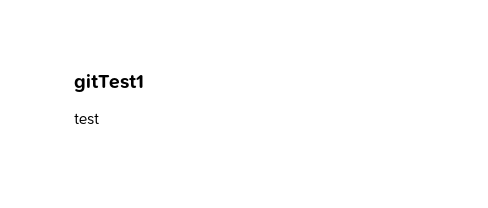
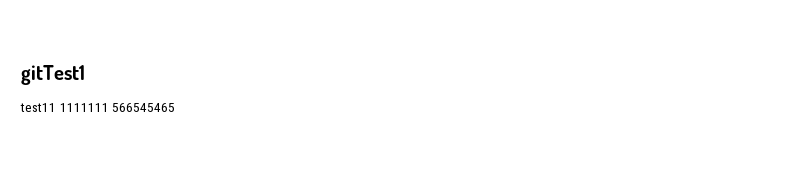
- test
+ test11 1111111 566545465

